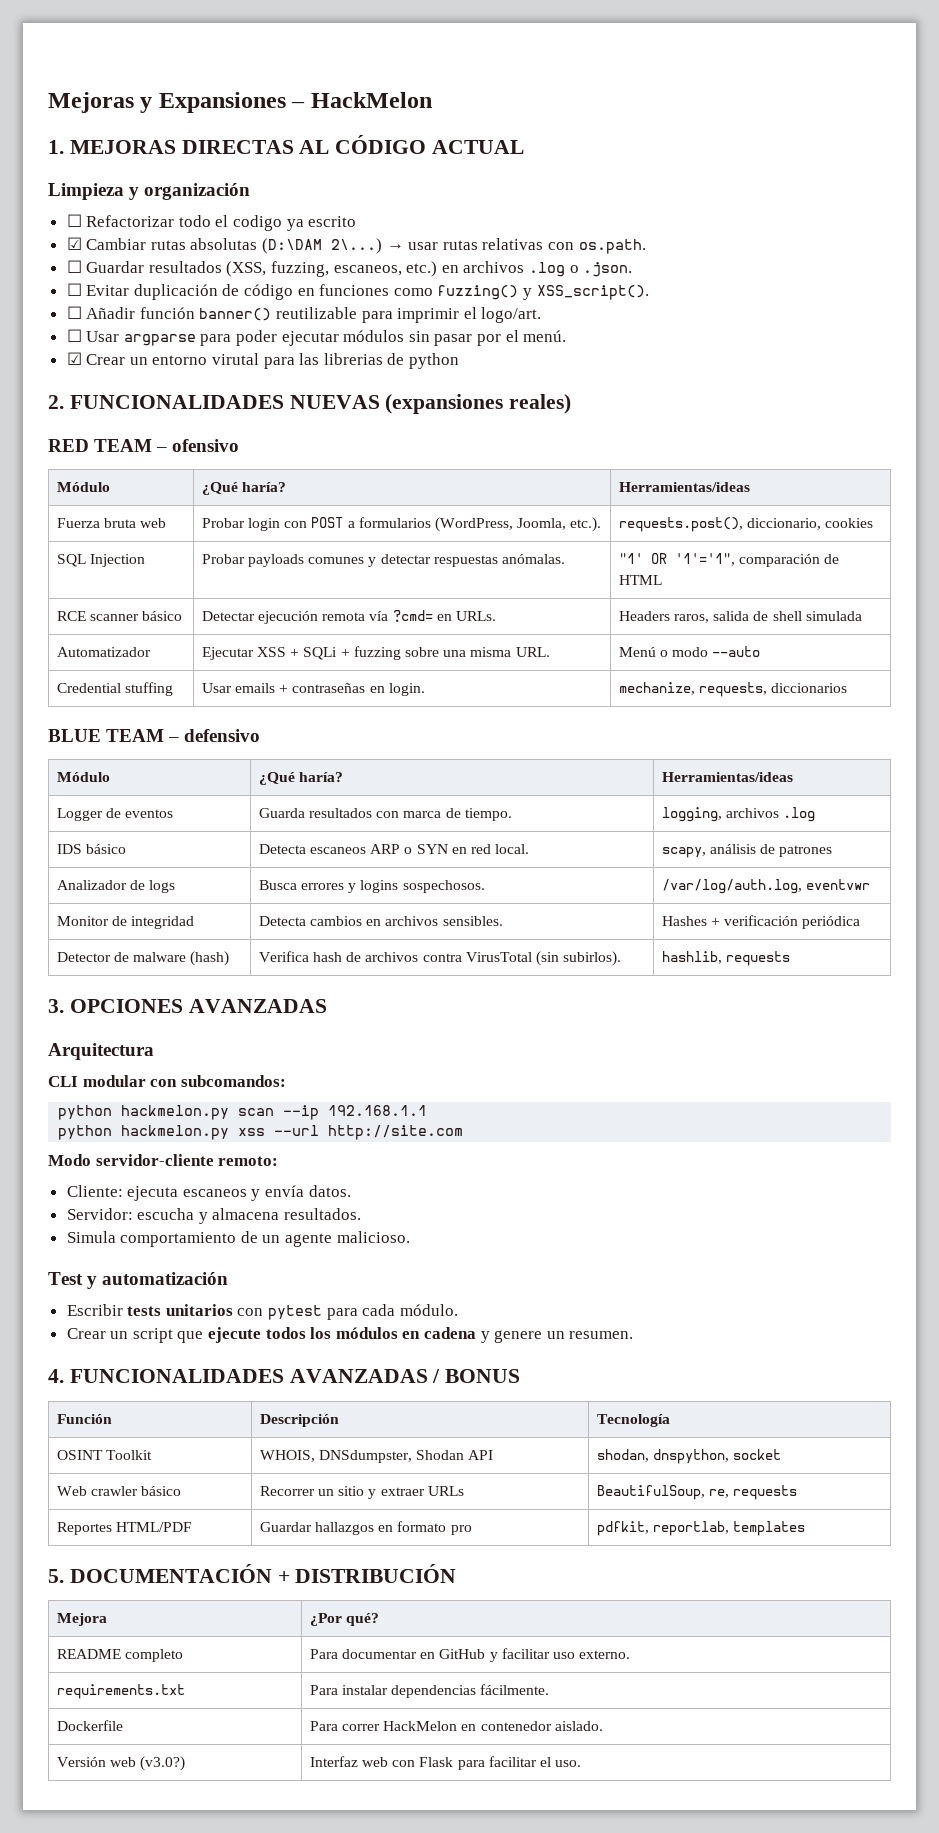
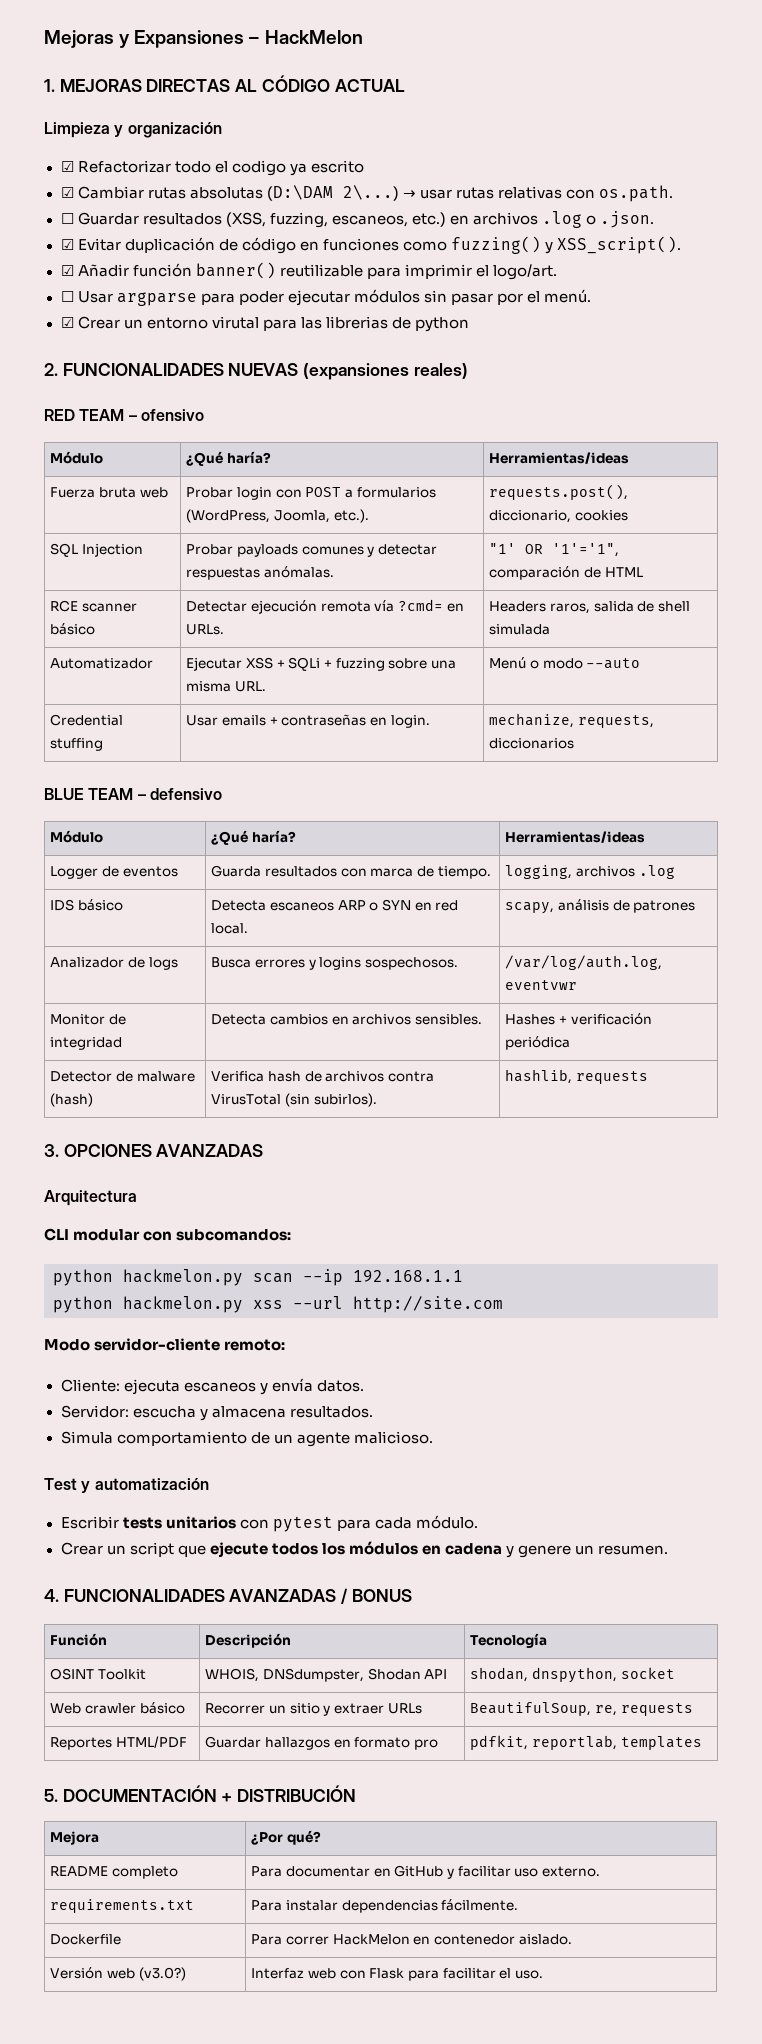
- ☐ Refactorizar todo el codigo ya escrito
+ ☑ Refactorizar todo el codigo ya escrito
- ☐ Evitar duplicación de código en funciones como fuzzing() y XSS_script().
+ ☑ Evitar duplicación de código en funciones como fuzzing() y XSS_script().
- ☐ Añadir función banner() reutilizable para imprimir el logo/art.
+ ☑ Añadir función banner() reutilizable para imprimir el logo/art.

